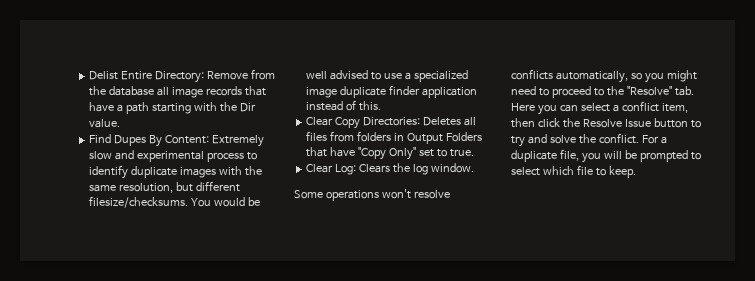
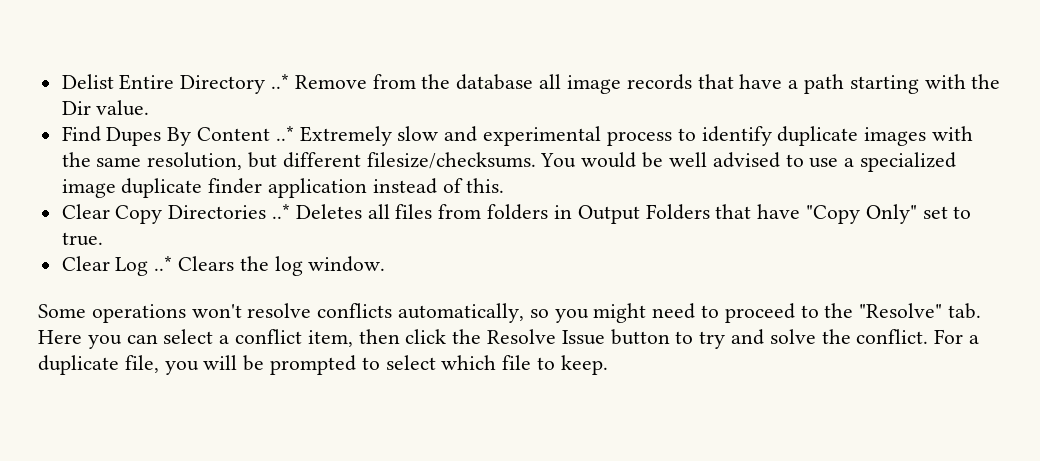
- Delist Entire Directory: Remove from the database all image records that have a path starting with the Dir value.
+ Delist Entire Directory ..* Remove from the database all image records that have a path starting with the Dir value.
- Find Dupes By Content: Extremely slow and experimental process to identify duplicate images with the same resolution, but different filesize/checksums.
+ Find Dupes By Content ..* Extremely slow and experimental process to identify duplicate images with the same resolution, but different filesize/checksums.
- Clear Copy Directories: Deletes all files from folders in Output Folders that have "Copy Only" set to true.
+ Clear Copy Directories ..* Deletes all files from folders in Output Folders that have "Copy Only" set to true.
- Clear Log: Clears the log window.
+ Clear Log ..* Clears the log window.

